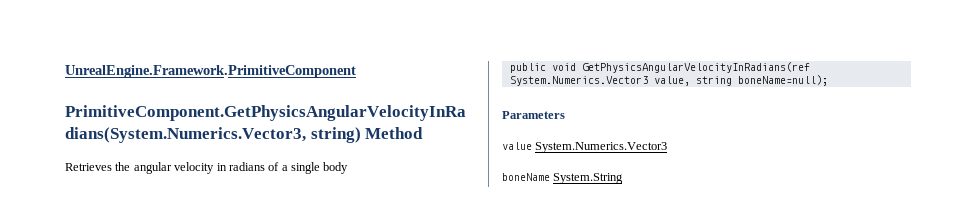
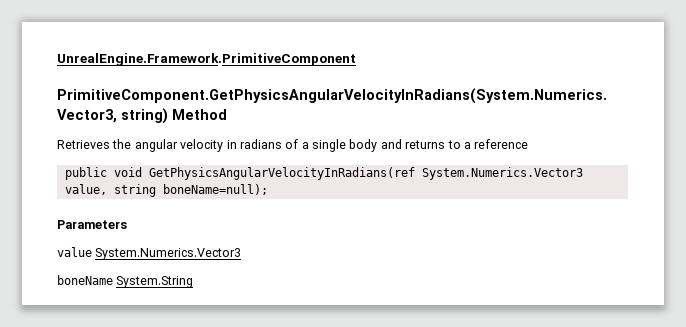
- Retrieves the angular velocity in radians of a single body
+ Retrieves the angular velocity in radians of a single body and returns to a reference

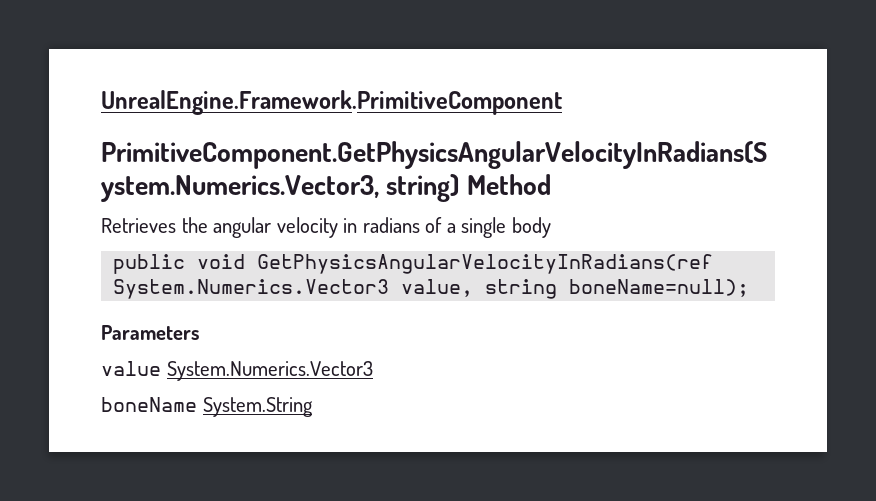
- Retrieves the angular velocity in radians of a single body and returns to a reference
+ Retrieves the angular velocity in radians of a single body

